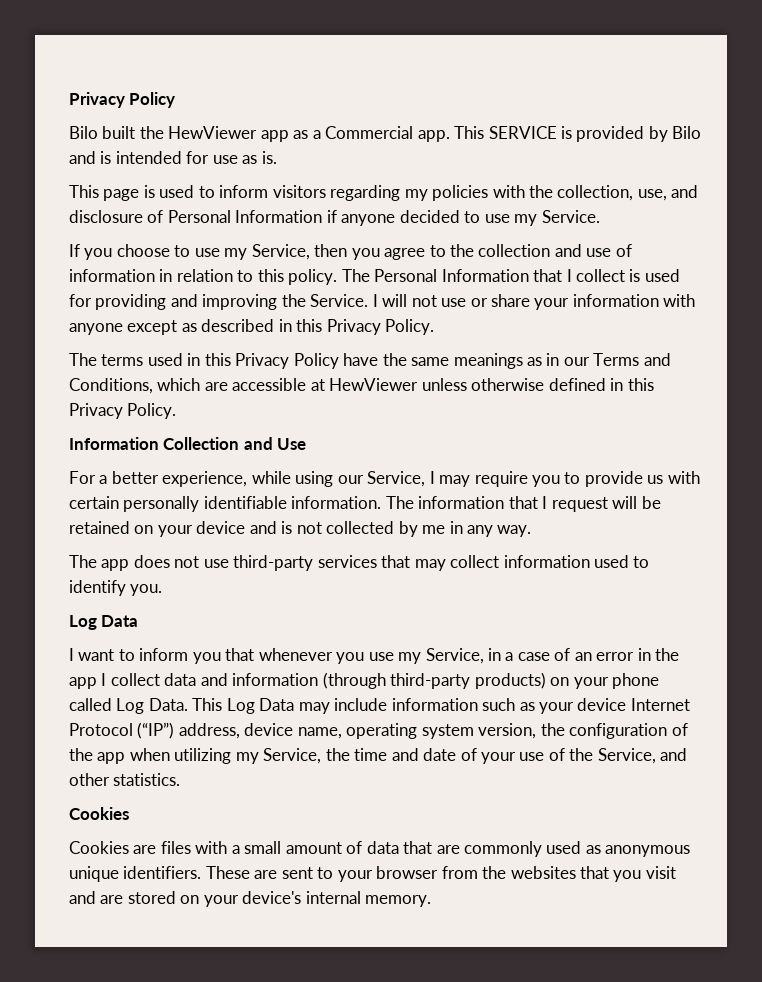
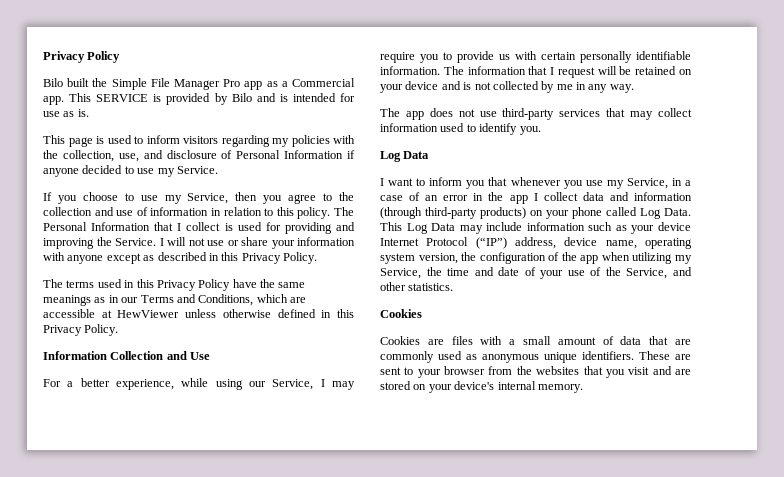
- Bilo built the HewViewer app as a Commercial app.
+ Bilo built the Simple File Manager Pro app as a Commercial app.

